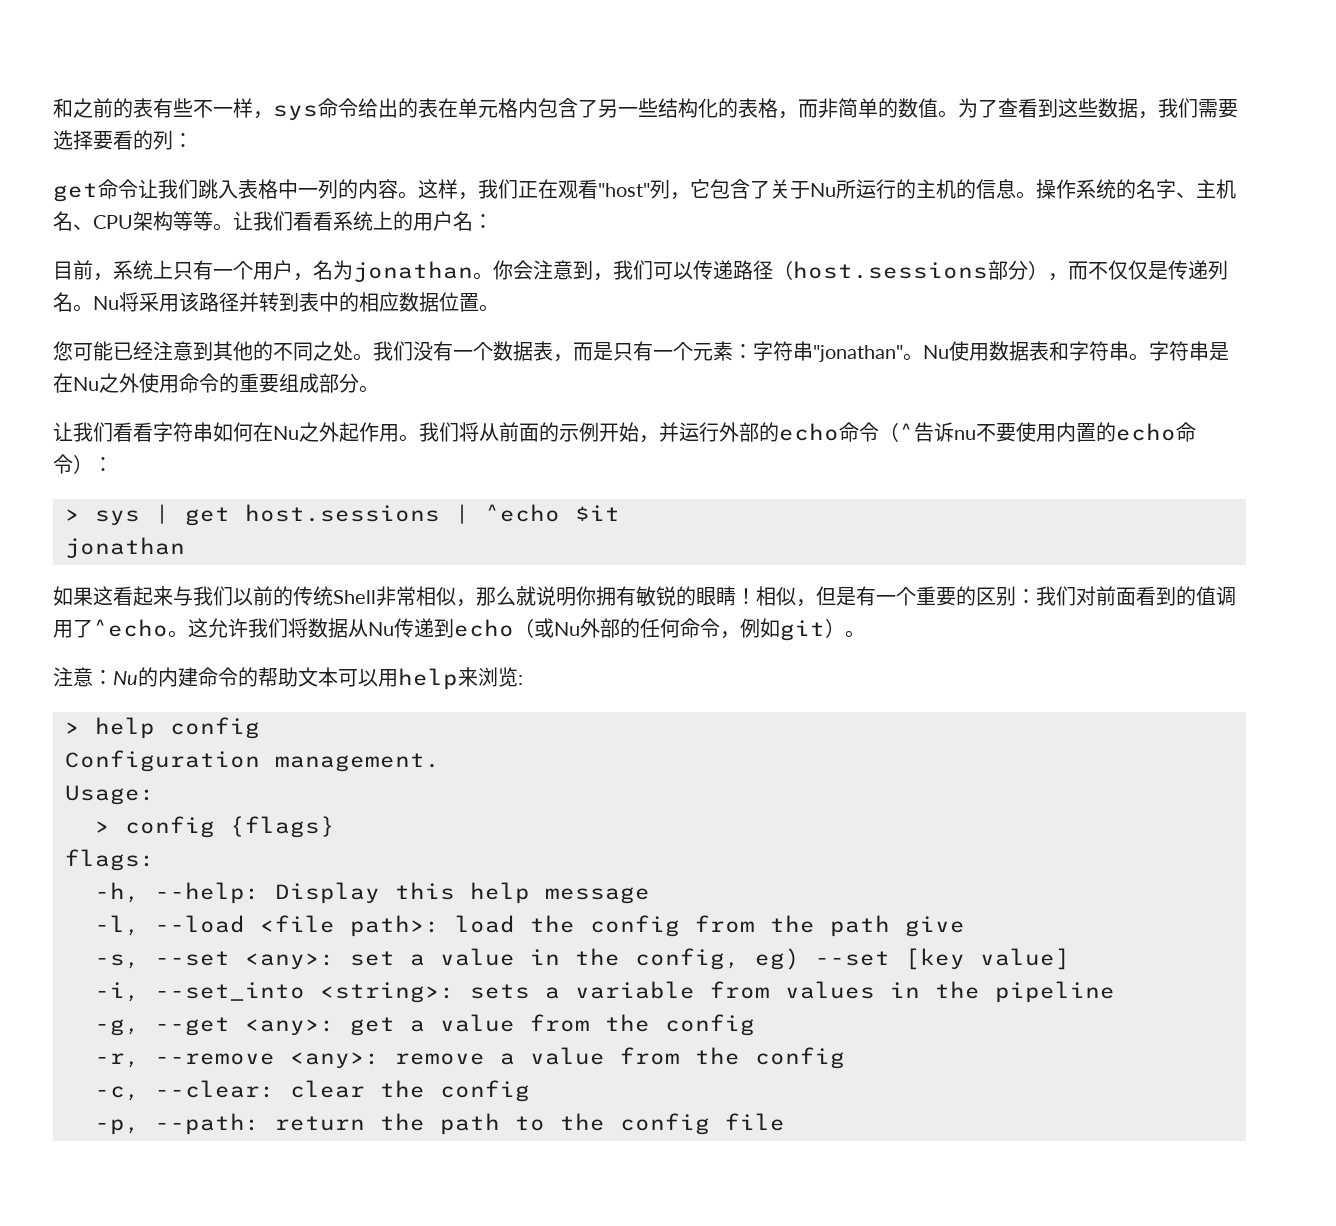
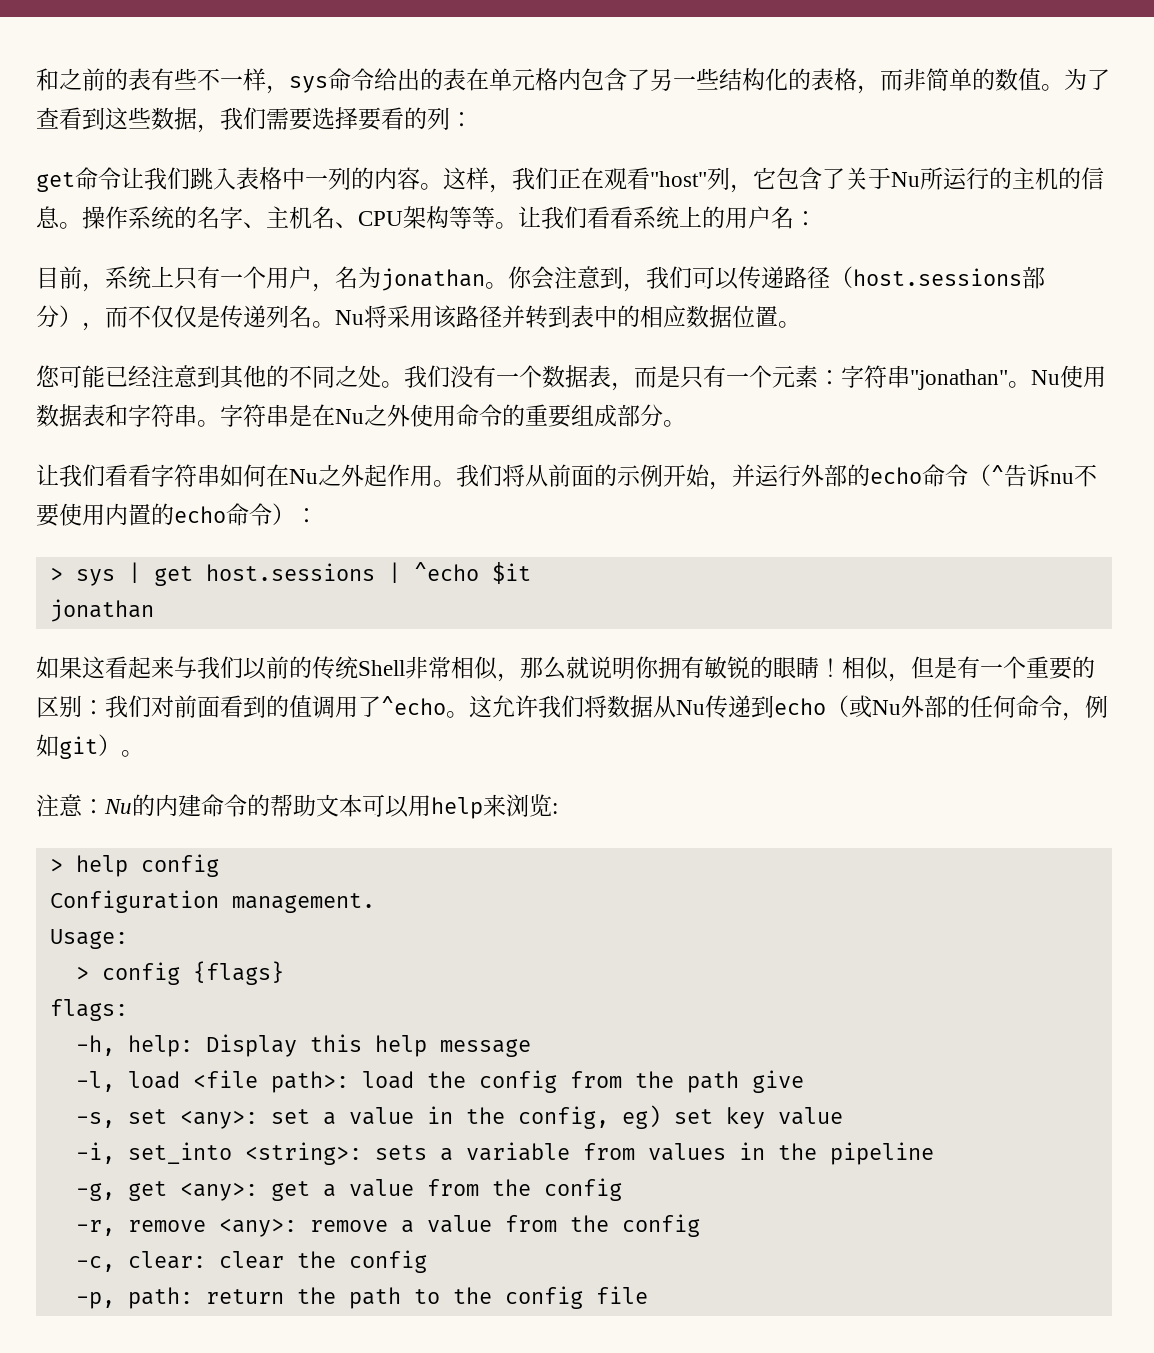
- -h, --help: Display this help message
+ -h, help: Display this help message
- -l, --load <file path>: load the config from the path give
+ -l, load <file path>: load the config from the path give
- -s, --set <any>: set a value in the config, eg) --set [key value]
+ -s, set <any>: set a value in the config, eg) set key value
- -i, --set_into <string>: sets a variable from values in the pipeline
+ -i, set_into <string>: sets a variable from values in the pipeline
- -g, --get <any>: get a value from the config
+ -g, get <any>: get a value from the config
- -r, --remove <any>: remove a value from the config
+ -r, remove <any>: remove a value from the config
- -c, --clear: clear the config
+ -c, clear: clear the config
- -p, --path: return the path to the config file
+ -p, path: return the path to the config file

